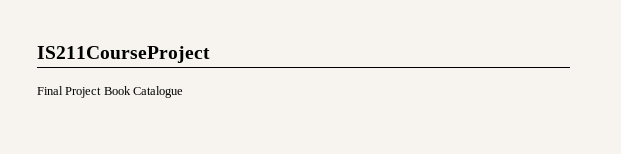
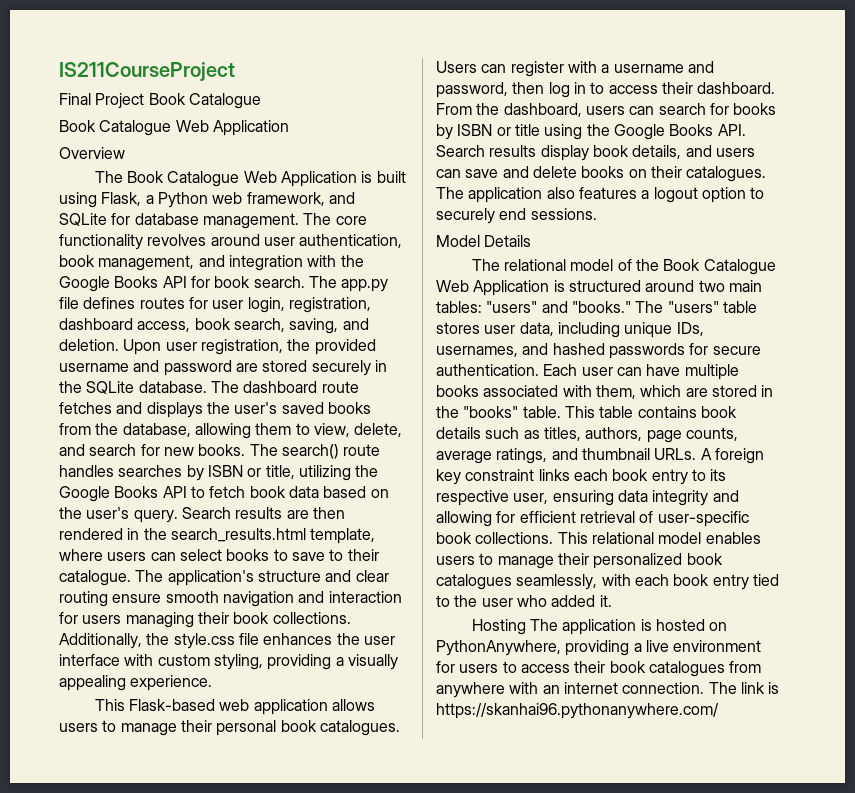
  Final Project Book Catalogue
+ Book Catalogue Web Application
+ Overview
+ The Book Catalogue Web Application is built using Flask, a Python web framework, and SQLite for database management. The core functionality revolves around user authentication, book management, and integration with the Google Books API for book search. The app.py file defines routes for user login, registration, dashboard access, book search, saving, and deletion. Upon user registration, the provided username and password are stored securely in the SQLite database. The dashboard route fetches and displays the user's saved books from the database, allowing them to view, delete, and search for new books. The search() route handles searches by ISBN or title, utilizing the Google Books API to fetch book data based on the user's query. Search results are then rendered in the search_results.html template, where users can select books to save to their catalogue. The application's structure and clear routing ensure smooth navigation and interaction for users managing their book collections. Additionally, the style.css file enhances the user interface with custom styling, providing a visually appealing experience.
+ This Flask-based web application allows users to manage their personal book catalogues. Users can register with a username and password, then log in to access their dashboard. From the dashboard, users can search for books by ISBN or title using the Google Books API. Search results display book details, and users can save and delete books on their catalogues. The application also features a logout option to securely end sessions.
+ Model Details
+ The relational model of the Book Catalogue Web Application is structured around two main tables: "users" and "books." The "users" table stores user data, including unique IDs, usernames, and hashed passwords for secure authentication. Each user can have multiple books associated with them, which are stored in the "books" table. This table contains book details such as titles, authors, page counts, average ratings, and thumbnail URLs. A foreign key constraint links each book entry to its respective user, ensuring data integrity and allowing for efficient retrieval of user-specific book collections. This relational model enables users to manage their personalized book catalogues seamlessly, with each book entry tied to the user who added it.
+ Hosting The application is hosted on PythonAnywhere, providing a live environment for users to access their book catalogues from anywhere with an internet connection. The link is https://skanhai96.pythonanywhere.com/

